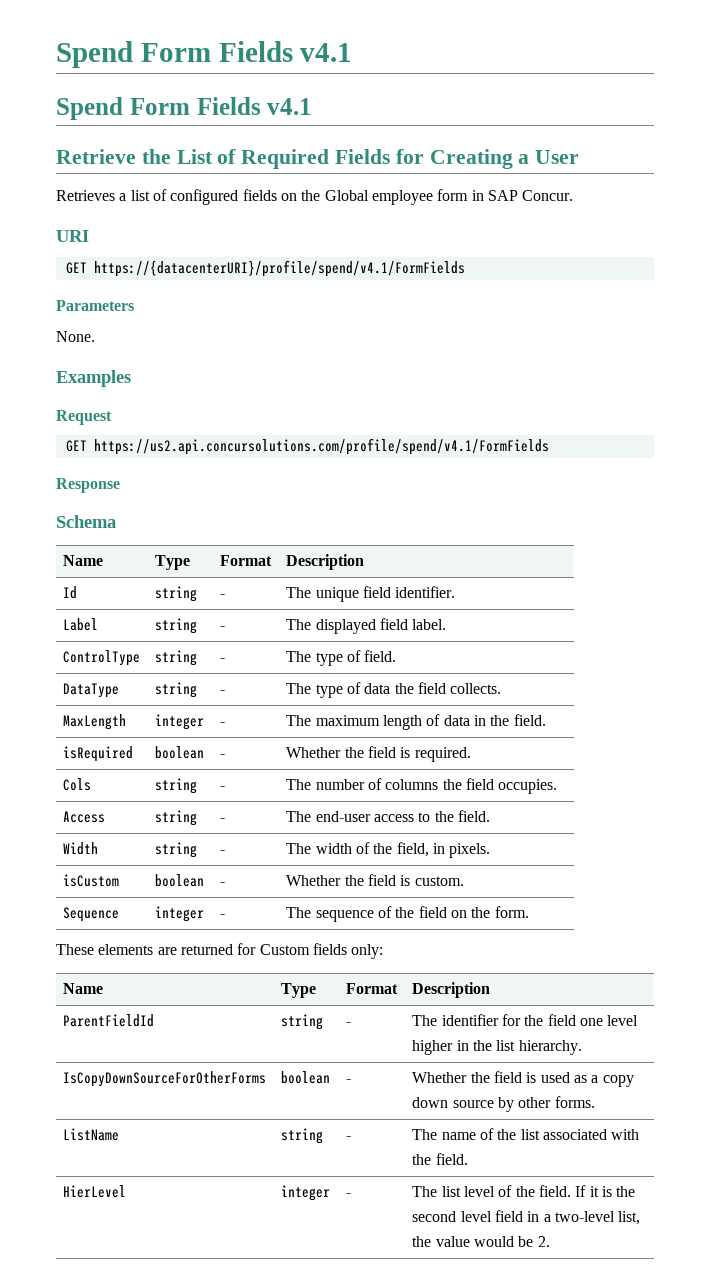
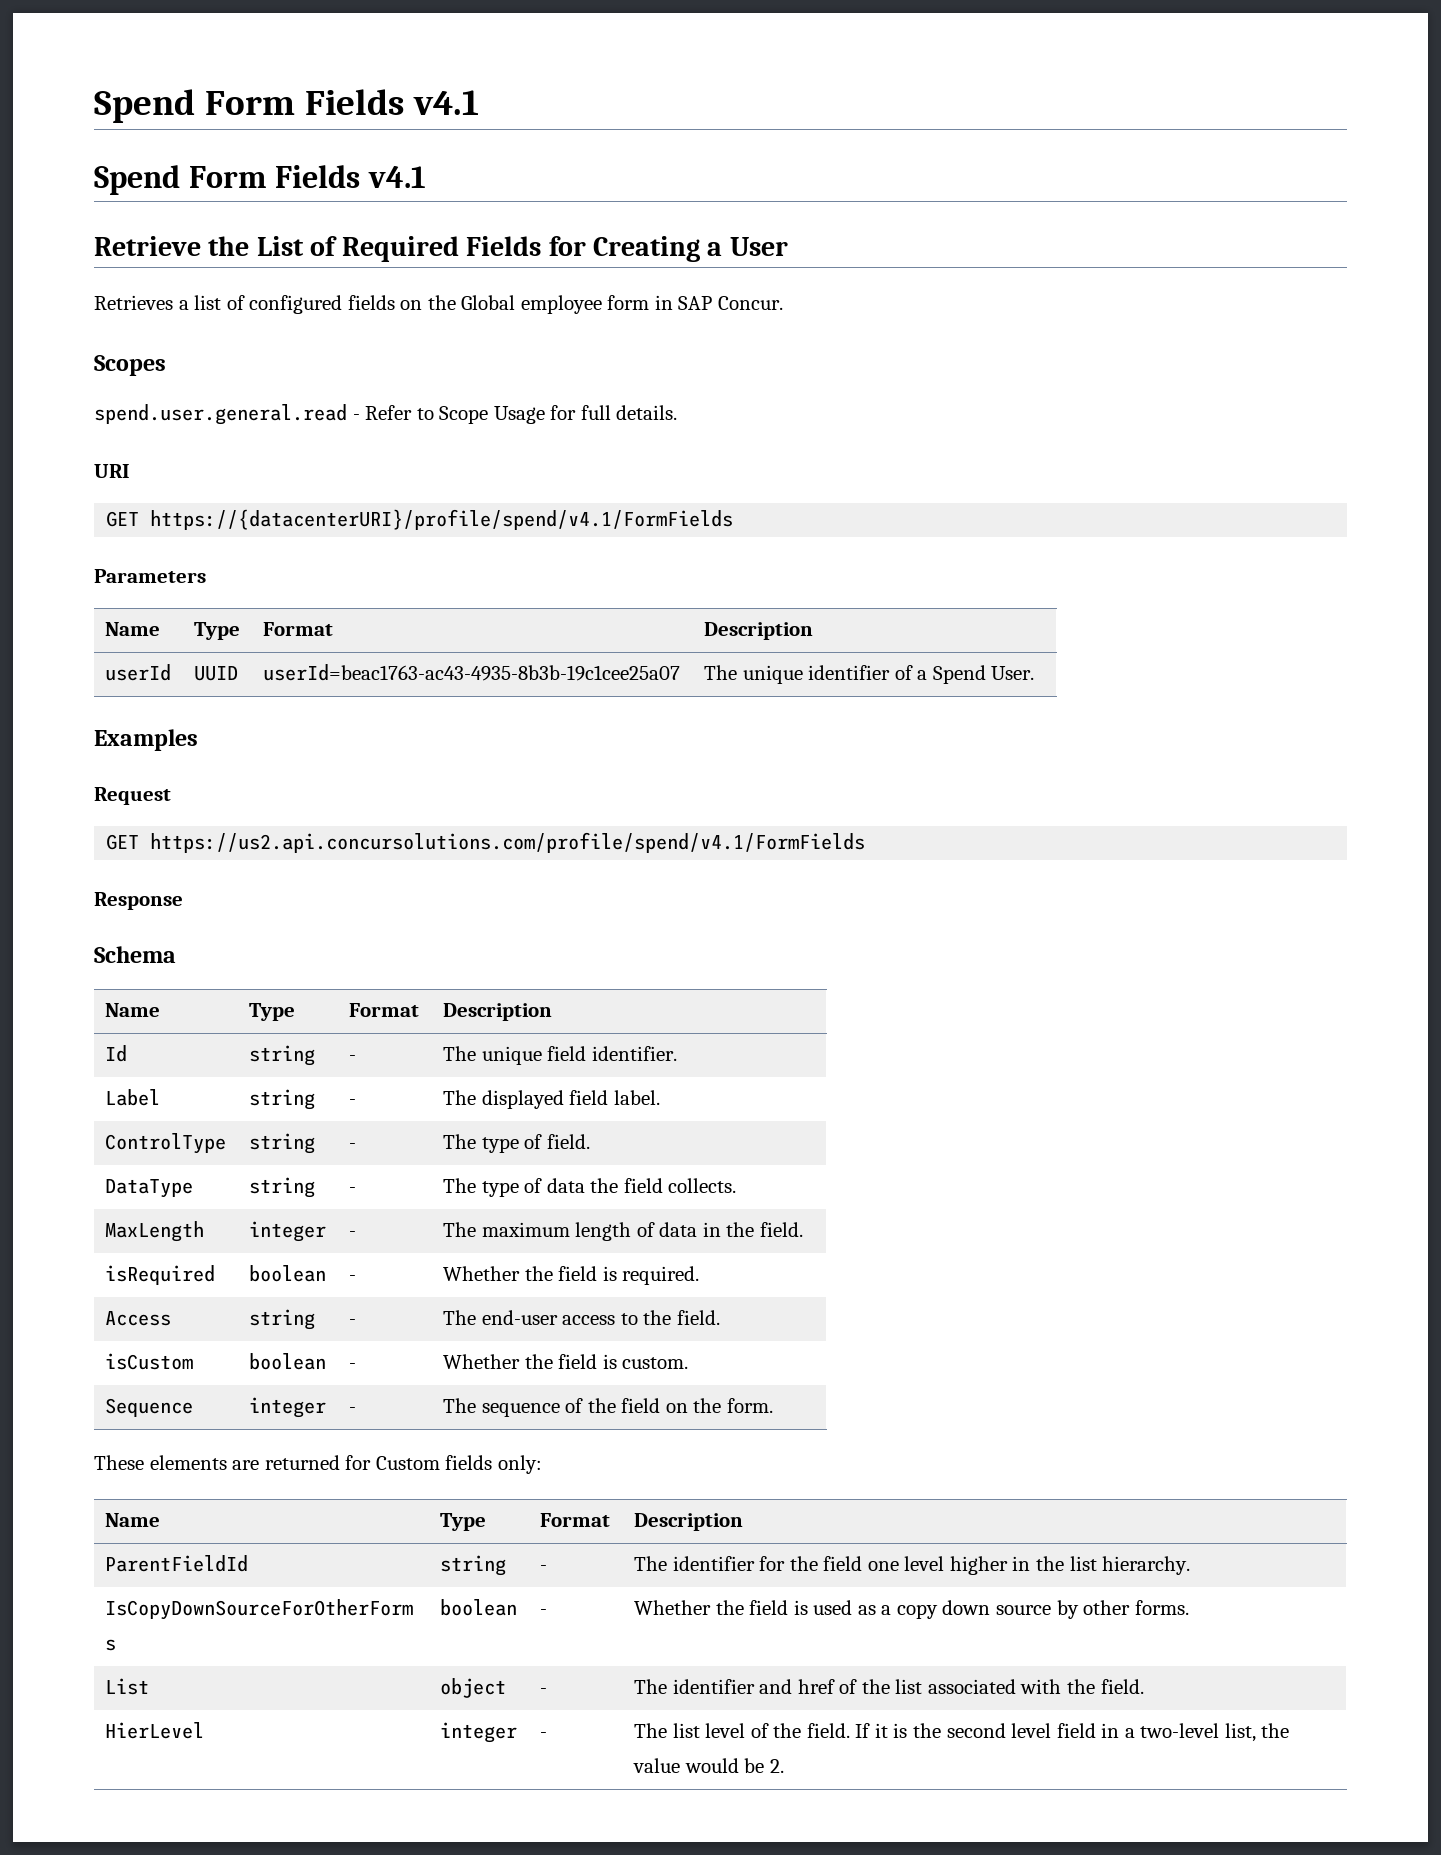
+ Scopes
+ spend.user.general.read - Refer to Scope Usage for full details.
  URI
  GET https://{datacenterURI}/profile/spend/v4.1/FormFields
  Parameters
- None.
+ Name | Type | Format | Description
+ userId | UUID | userId=beac1763-ac43-4935-8b3b-19c1cee25a07 | The unique identifier of a Spend User.
- Cols | string | - | The number of columns the field occupies.
- Width | string | - | The width of the field, in pixels.
- ListName | string | - | The name of the list associated with the field.
+ List | object | - | The identifier and href of the list associated with the field.

